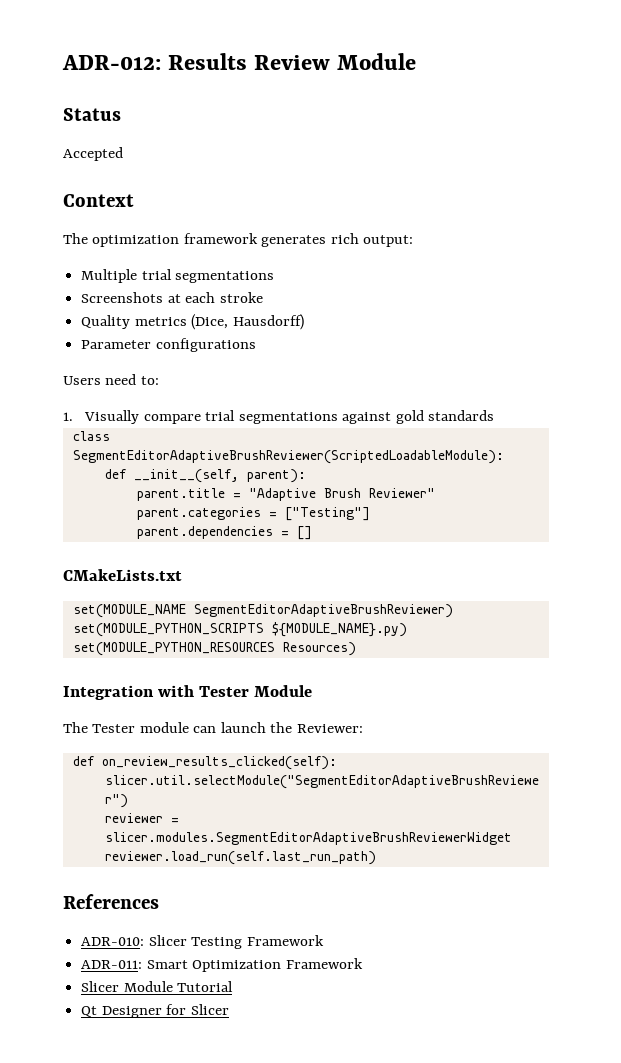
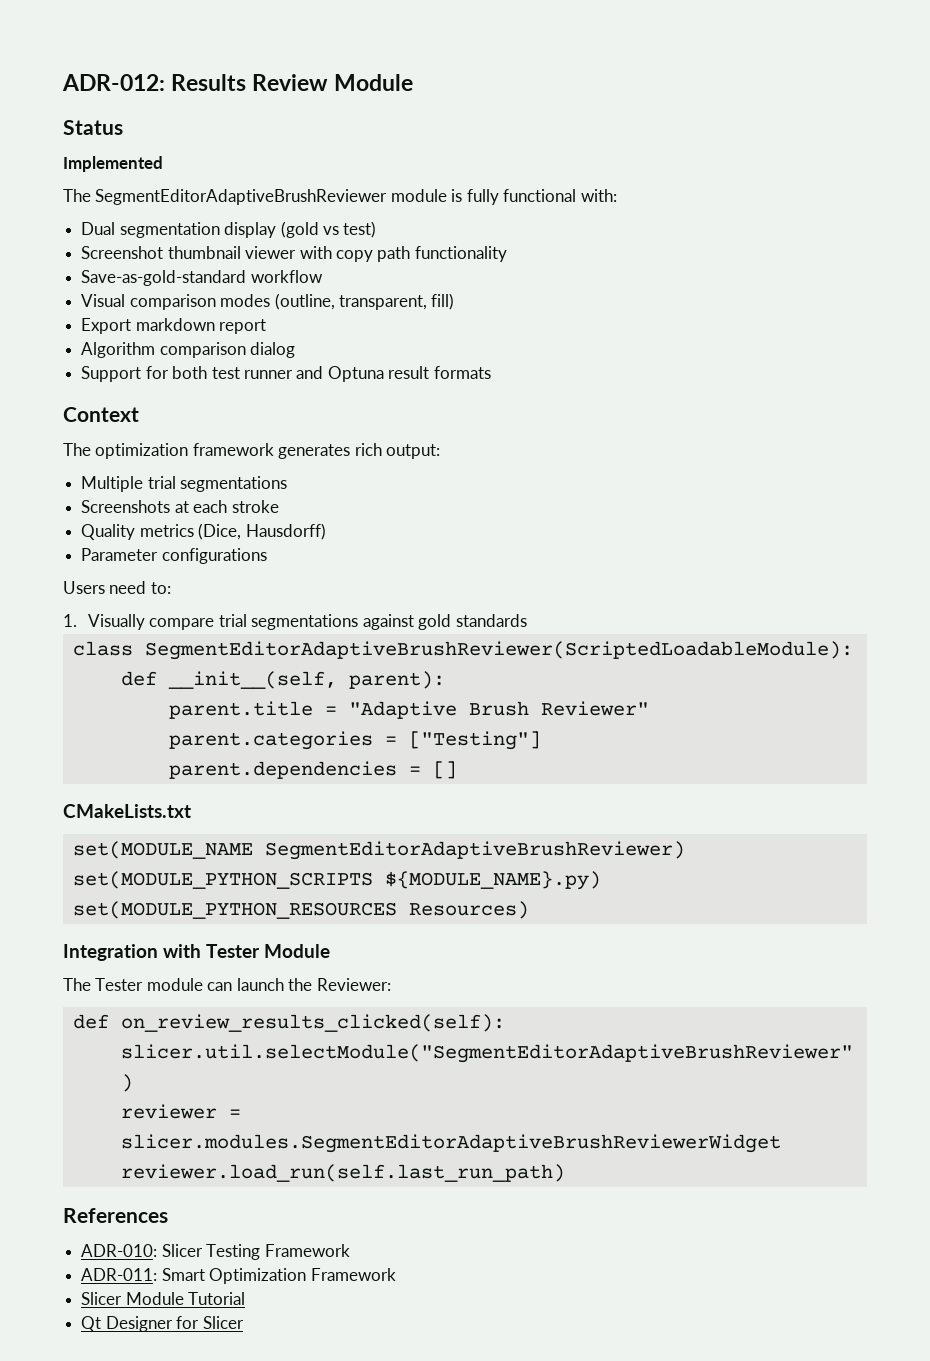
- Accepted
+ Implemented
+ The SegmentEditorAdaptiveBrushReviewer module is fully functional with:
+ Dual segmentation display (gold vs test)
+ Screenshot thumbnail viewer with copy path functionality
+ Save-as-gold-standard workflow
+ Visual comparison modes (outline, transparent, fill)
+ Export markdown report
+ Algorithm comparison dialog
+ Support for both test runner and Optuna result formats

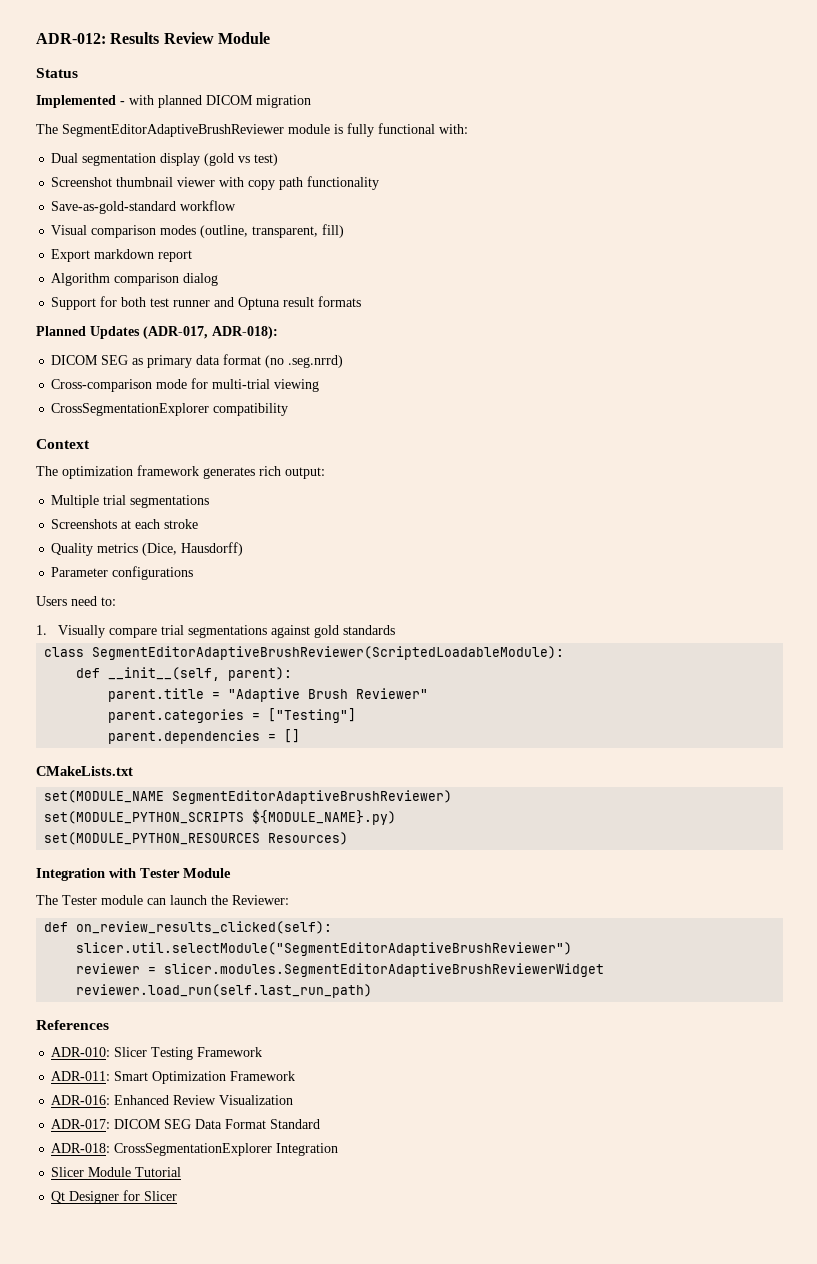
- Implemented
+ Implemented - with planned DICOM migration
+ Planned Updates (ADR-017, ADR-018):
+ DICOM SEG as primary data format (no .seg.nrrd)
+ Cross-comparison mode for multi-trial viewing
+ CrossSegmentationExplorer compatibility
+ ADR-016: Enhanced Review Visualization
+ ADR-017: DICOM SEG Data Format Standard
+ ADR-018: CrossSegmentationExplorer Integration

